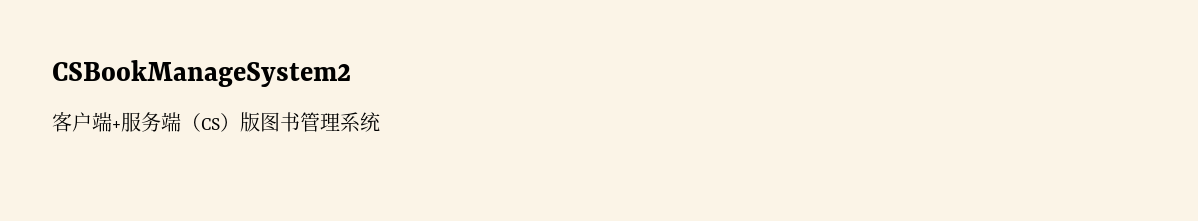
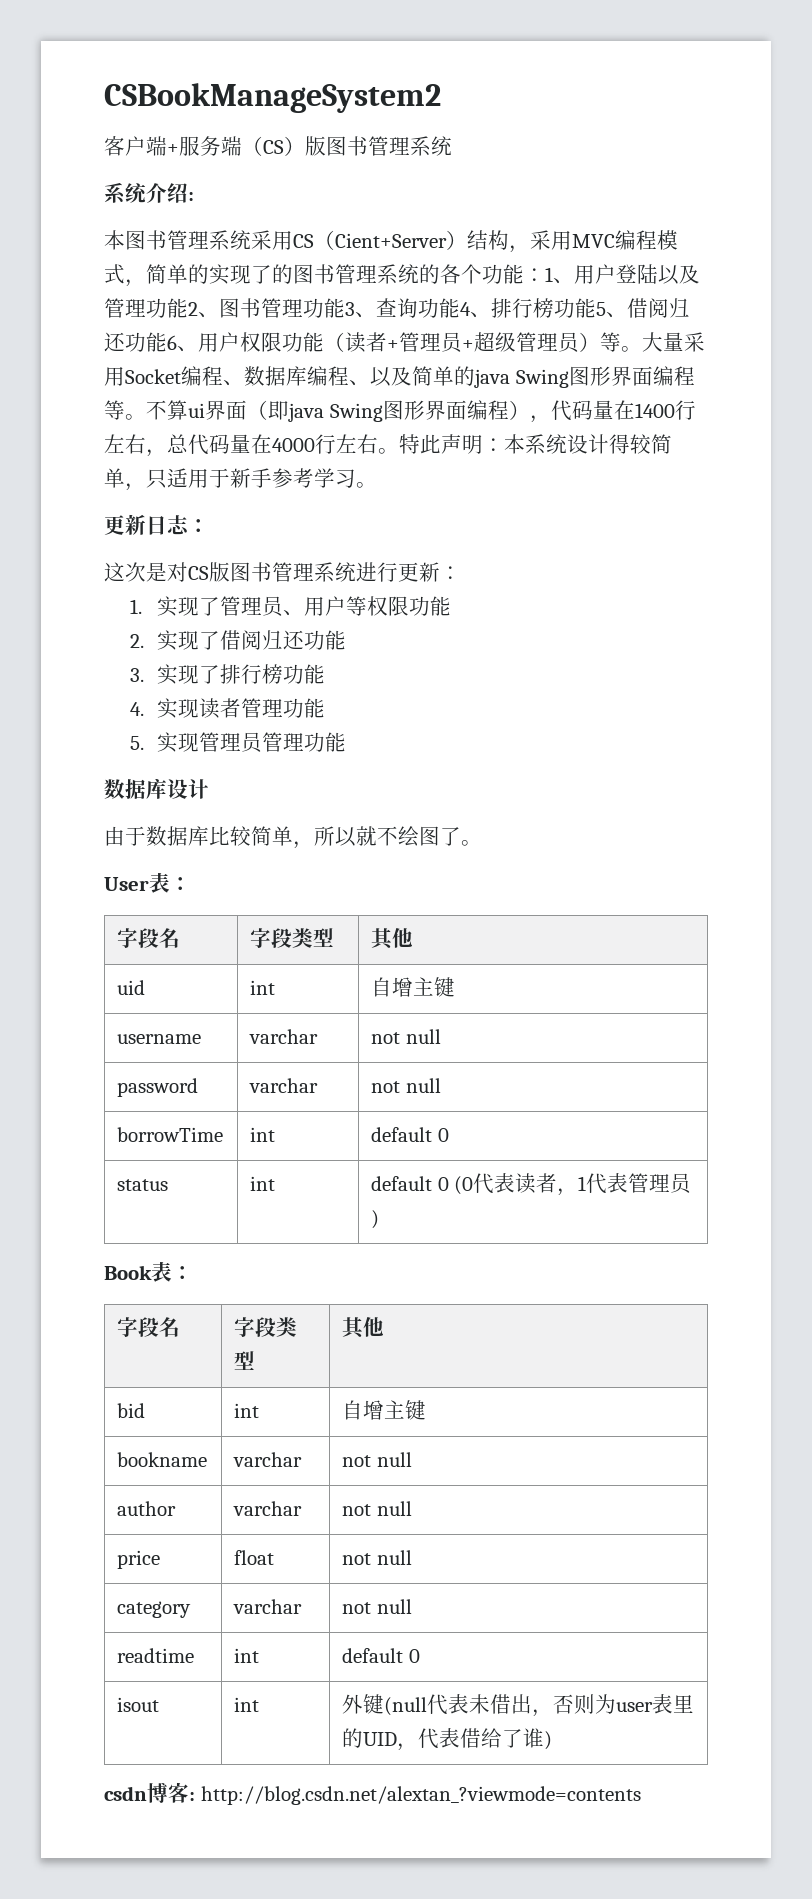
+ 系统介绍:
+ 本图书管理系统采用CS（Cient+Server）结构，采用MVC编程模式，简单的实现了的图书管理系统的各个功能：1、用户登陆以及管理功能2、图书管理功能3、查询功能4、排行榜功能5、借阅归还功能6、用户权限功能（读者+管理员+超级管理员）等。大量采用Socket编程、数据库编程、以及简单的java Swing图形界面编程等。不算ui界面（即java Swing图形界面编程），代码量在1400行左右，总代码量在4000行左右。特此声明：本系统设计得较简单，只适用于新手参考学习。
+ 更新日志：
+ 这次是对CS版图书管理系统进行更新：
+ 1.实现了管理员、用户等权限功能
+ 2.实现了借阅归还功能
+ 3.实现了排行榜功能
+ 4.实现读者管理功能
+ 5.实现管理员管理功能
+ 数据库设计
+ 由于数据库比较简单，所以就不绘图了。
+ User表：
+ 字段名 | 字段类型 | 其他
+ uid | int | 自增主键
+ username | varchar | not null
+ password | varchar | not null
+ borrowTime | int | default 0
+ status | int | default 0 (0代表读者，1代表管理员)
+ Book表：
+ 字段名 | 字段类型 | 其他
+ bid | int | 自增主键
+ bookname | varchar | not null
+ author | varchar | not null
+ price | float | not null
+ category | varchar | not null
+ readtime | int | default 0
+ isout | int | 外键(null代表未借出，否则为user表里的UID，代表借给了谁)
+ csdn博客: http://blog.csdn.net/alextan_?viewmode=contents

